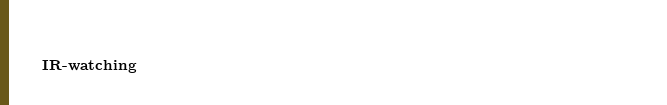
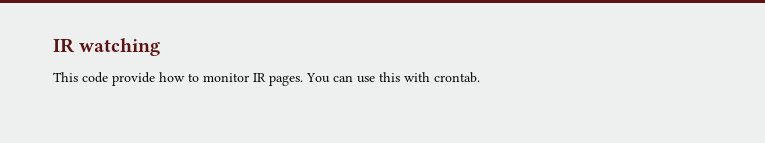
- IR-watching
+ IR watching
+ This code provide how to monitor IR pages. You can use this with crontab.

